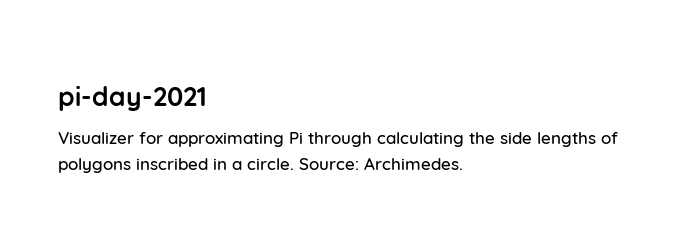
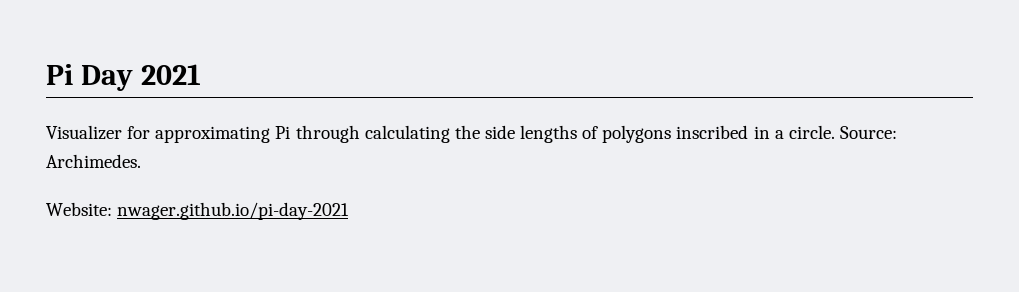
- pi-day-2021
+ Pi Day 2021
+ Website: nwager.github.io/pi-day-2021

